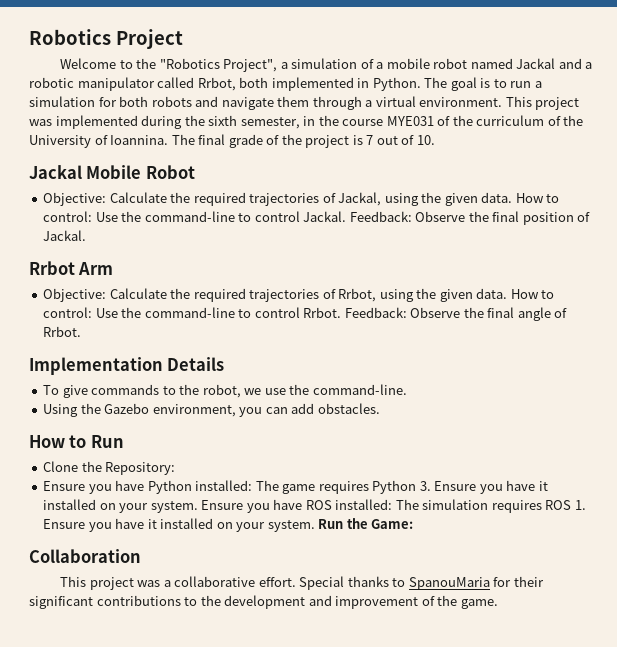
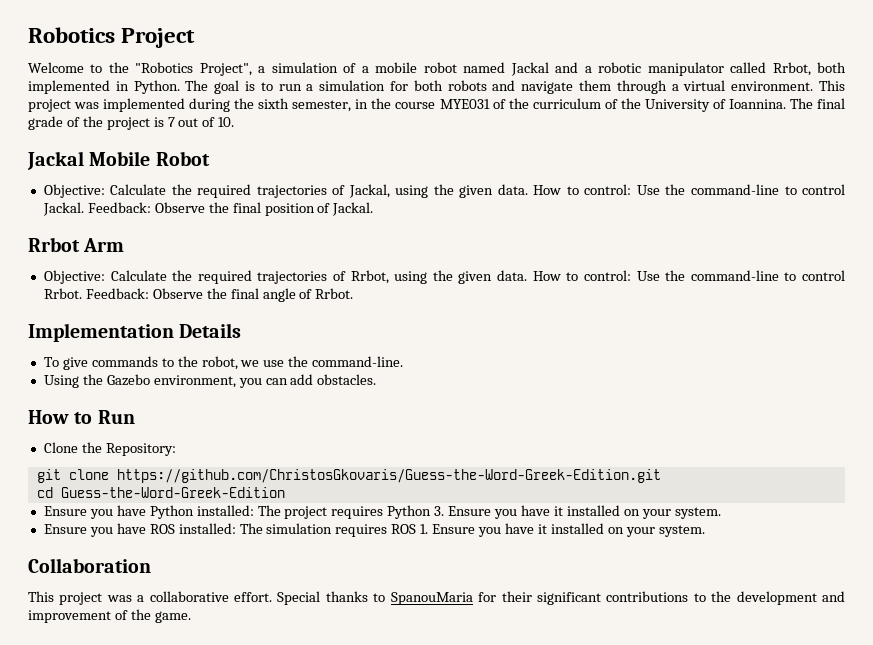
+ git clone https://github.com/ChristosGkovaris/Guess-the-Word-Greek-Edition.git
+ cd Guess-the-Word-Greek-Edition
- Ensure you have Python installed: The game requires Python 3. Ensure you have it installed on your system. Ensure you have ROS installed: The simulation requires ROS 1. Ensure you have it installed on your system. Run the Game:
+ Ensure you have Python installed: The project requires Python 3. Ensure you have it installed on your system.
+ Ensure you have ROS installed: The simulation requires ROS 1. Ensure you have it installed on your system.

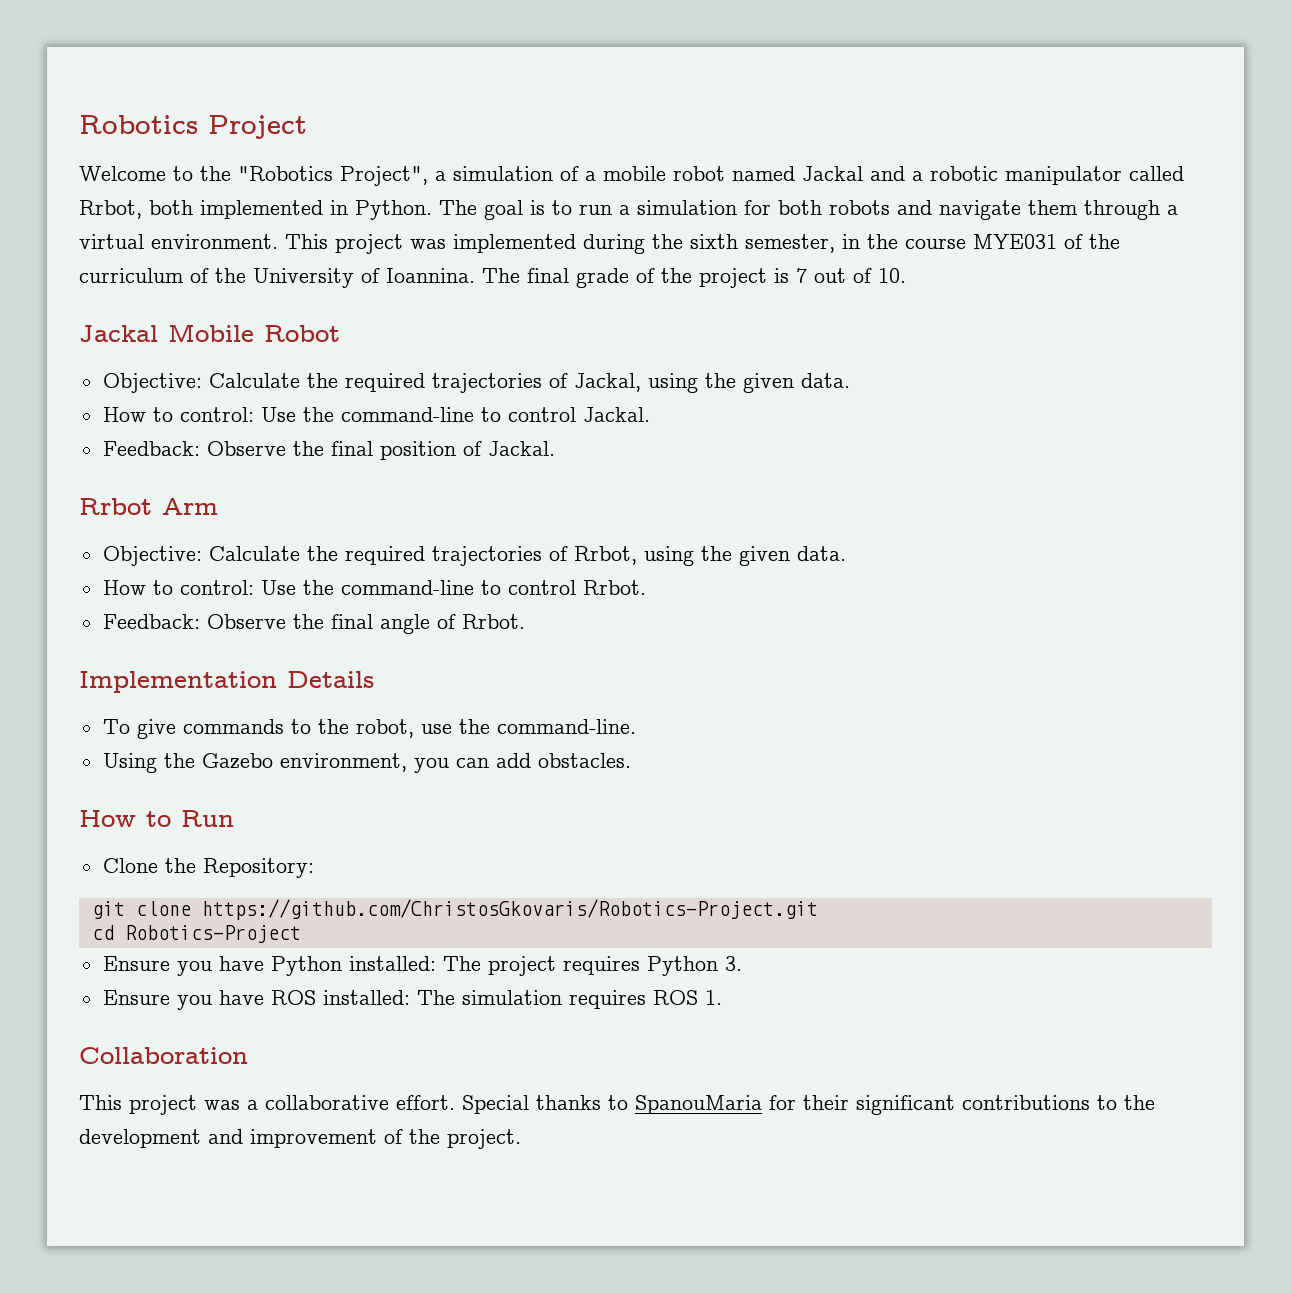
- Objective: Calculate the required trajectories of Jackal, using the given data. How to control: Use the command-line to control Jackal. Feedback: Observe the final position of Jackal.
+ Objective: Calculate the required trajectories of Jackal, using the given data.
+ How to control: Use the command-line to control Jackal.
+ Feedback: Observe the final position of Jackal.
- Objective: Calculate the required trajectories of Rrbot, using the given data. How to control: Use the command-line to control Rrbot. Feedback: Observe the final angle of Rrbot.
+ Objective: Calculate the required trajectories of Rrbot, using the given data.
+ How to control: Use the command-line to control Rrbot.
+ Feedback: Observe the final angle of Rrbot.
- To give commands to the robot, we use the command-line.
+ To give commands to the robot, use the command-line.
- git clone https://github.com/ChristosGkovaris/Guess-the-Word-Greek-Edition.git
+ git clone https://github.com/ChristosGkovaris/Robotics-Project.git
- cd Guess-the-Word-Greek-Edition
+ cd Robotics-Project
- Ensure you have Python installed: The project requires Python 3. Ensure you have it installed on your system.
+ Ensure you have Python installed: The project requires Python 3.
- Ensure you have ROS installed: The simulation requires ROS 1. Ensure you have it installed on your system.
+ Ensure you have ROS installed: The simulation requires ROS 1.
- Special thanks to SpanouMaria for their significant contributions to the development and improvement of the game.
+ Special thanks to SpanouMaria for their significant contributions to the development and improvement of the project.

